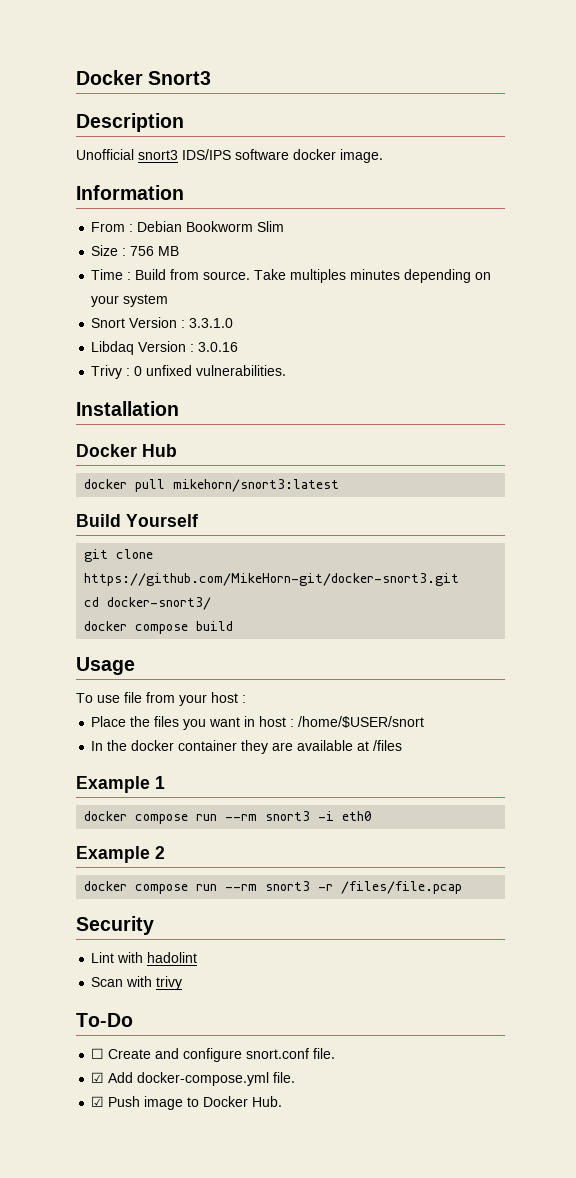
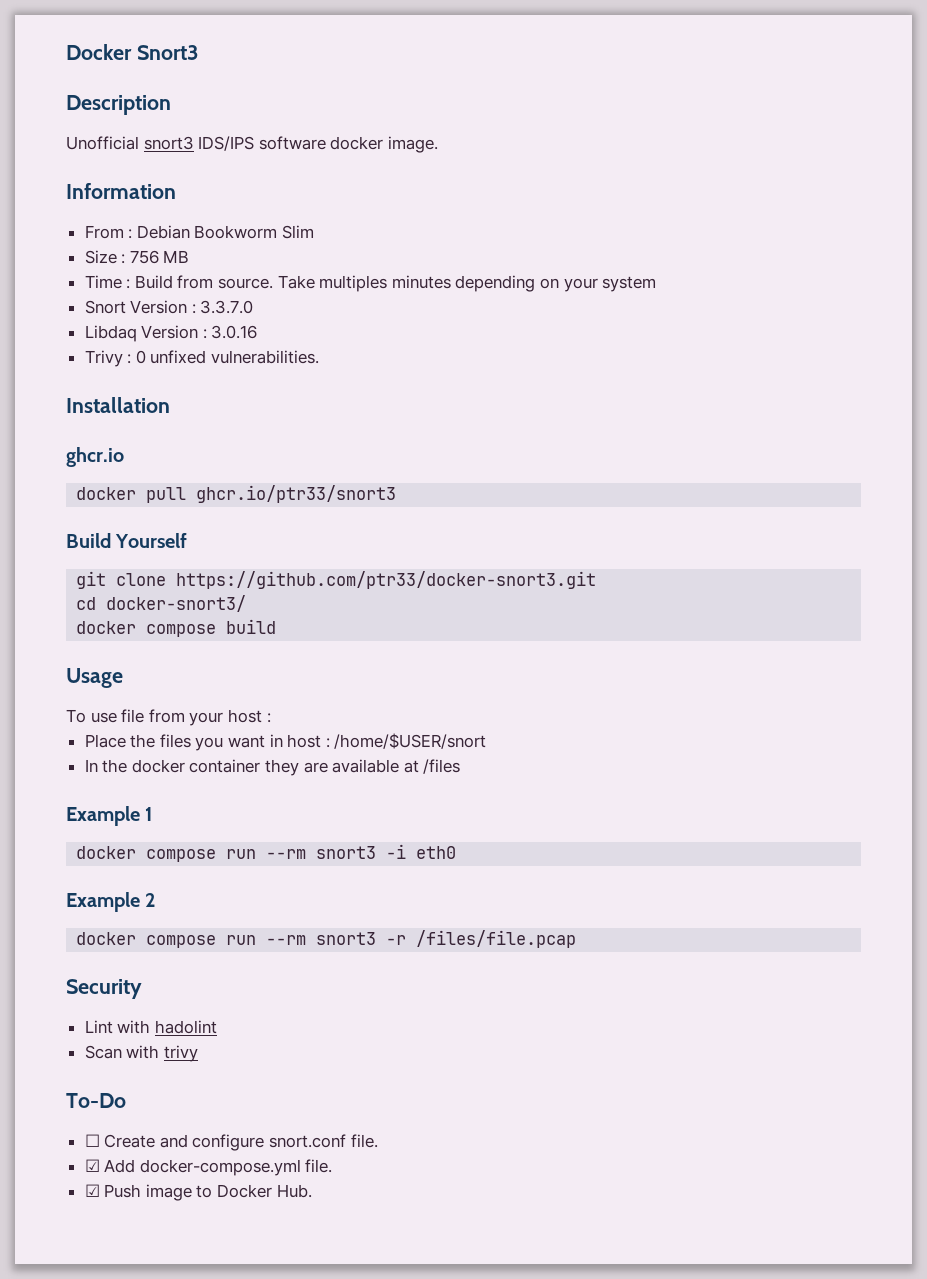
- Snort Version : 3.3.1.0
+ Snort Version : 3.3.7.0
- Docker Hub
+ ghcr.io
- docker pull mikehorn/snort3:latest
+ docker pull ghcr.io/ptr33/snort3
- git clone https://github.com/MikeHorn-git/docker-snort3.git
+ git clone https://github.com/ptr33/docker-snort3.git

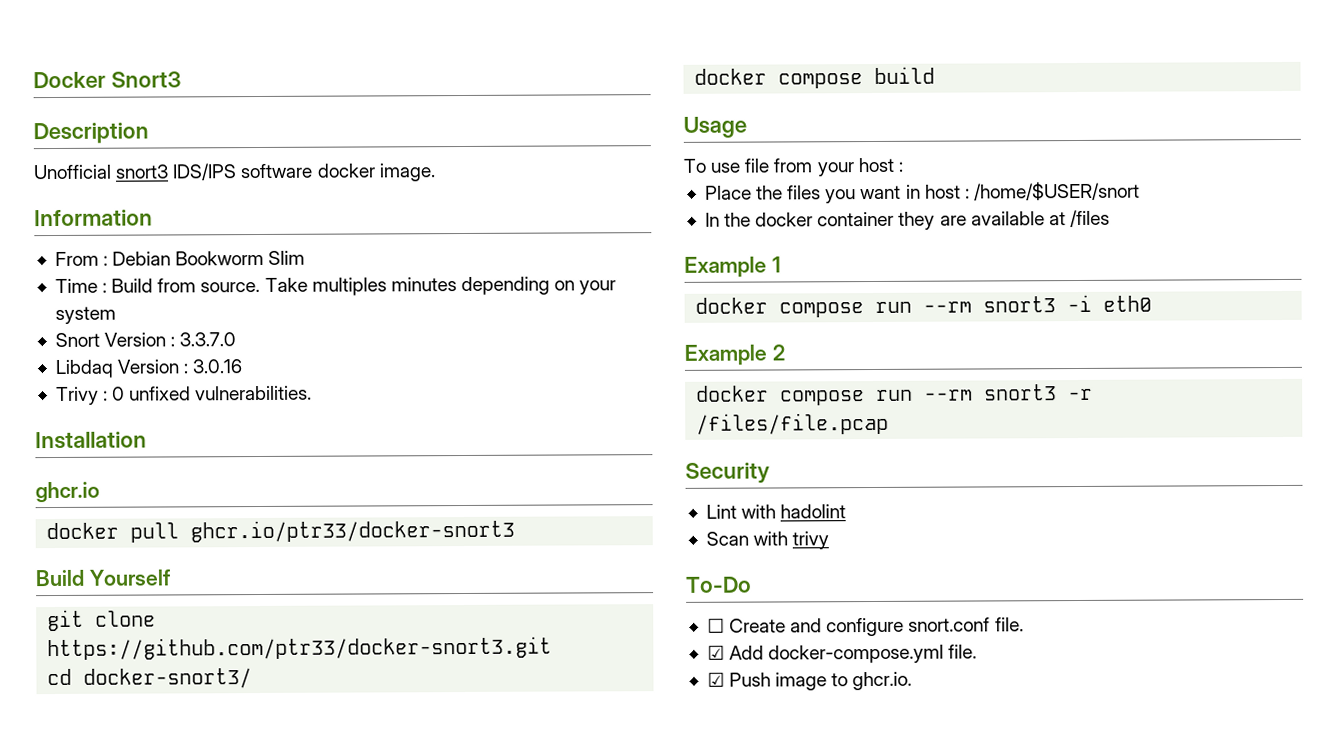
- Size : 756 MB
- docker pull ghcr.io/ptr33/snort3
+ docker pull ghcr.io/ptr33/docker-snort3
- ☑ Push image to Docker Hub.
+ ☑ Push image to ghcr.io.

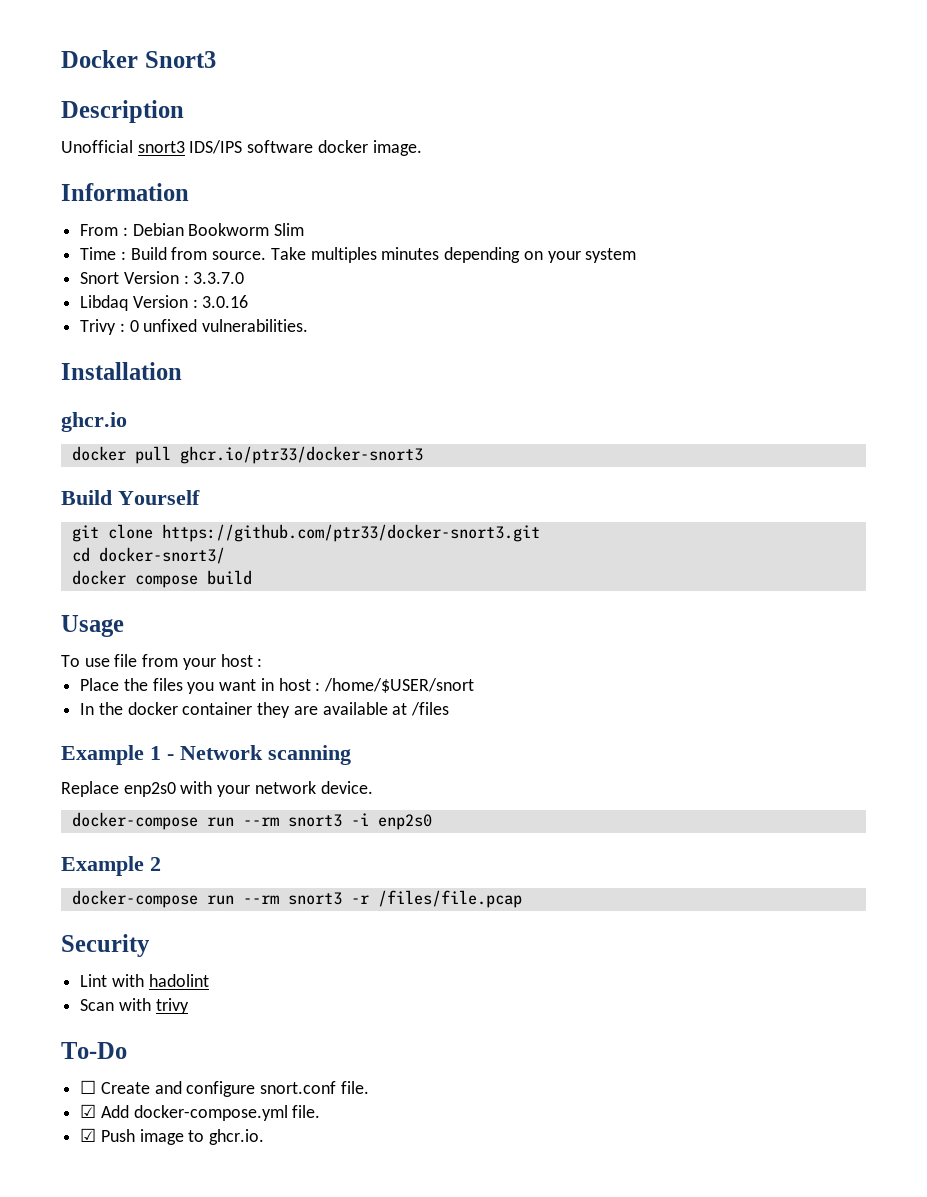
- Example 1
- docker compose run --rm snort3 -i eth0
+ Example 1 - Network scanning
+ Replace enp2s0 with your network device.
+ docker-compose run --rm snort3 -i enp2s0
- docker compose run --rm snort3 -r /files/file.pcap
+ docker-compose run --rm snort3 -r /files/file.pcap

